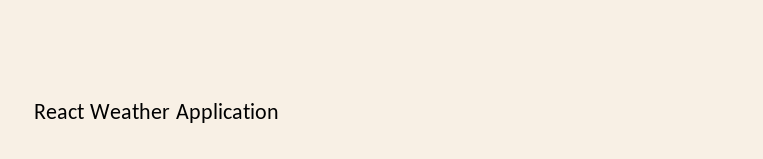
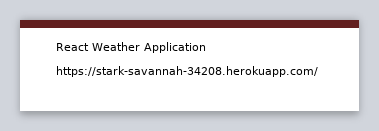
+ https://stark-savannah-34208.herokuapp.com/

